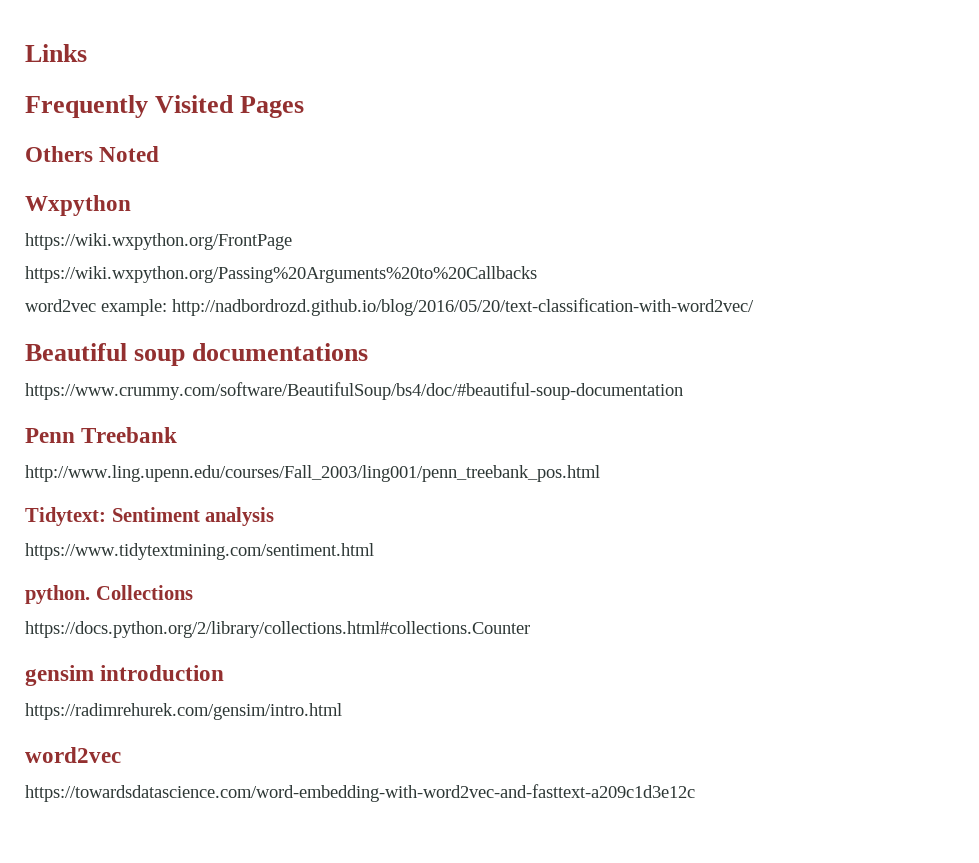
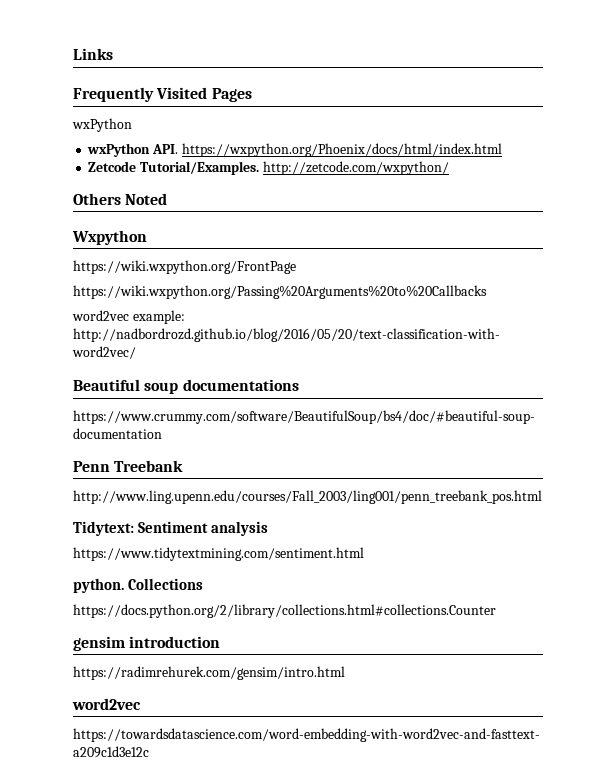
  Frequently Visited Pages
+ wxPython
+ wxPython API. https://wxpython.org/Phoenix/docs/html/index.html
+ Zetcode Tutorial/Examples. http://zetcode.com/wxpython/

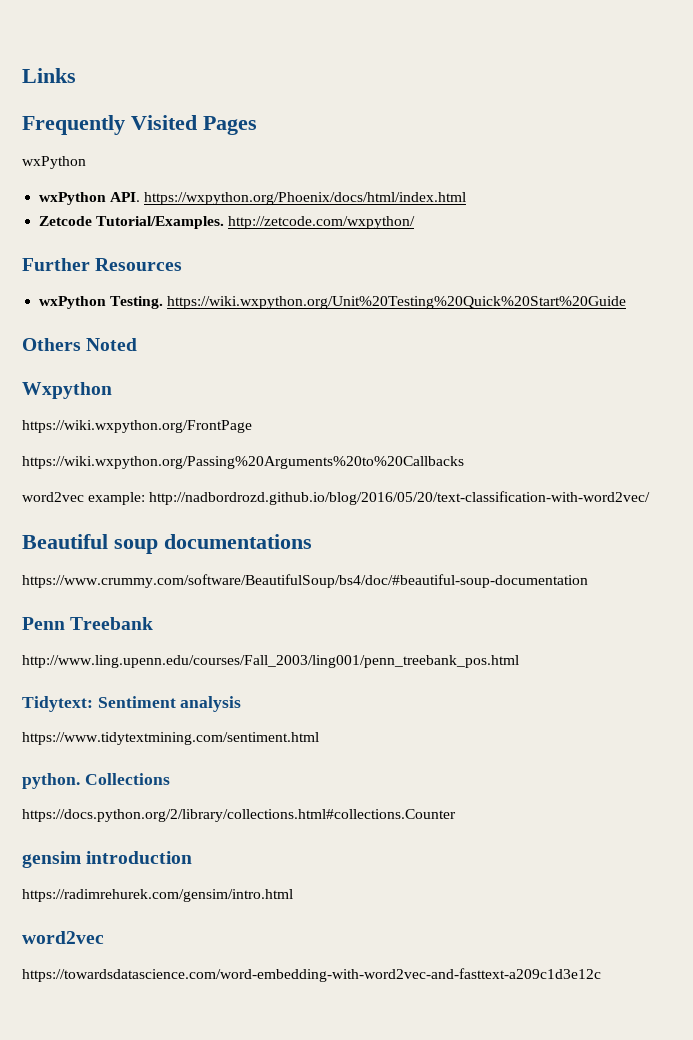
+ Further Resources
+ wxPython Testing. https://wiki.wxpython.org/Unit%20Testing%20Quick%20Start%20Guide

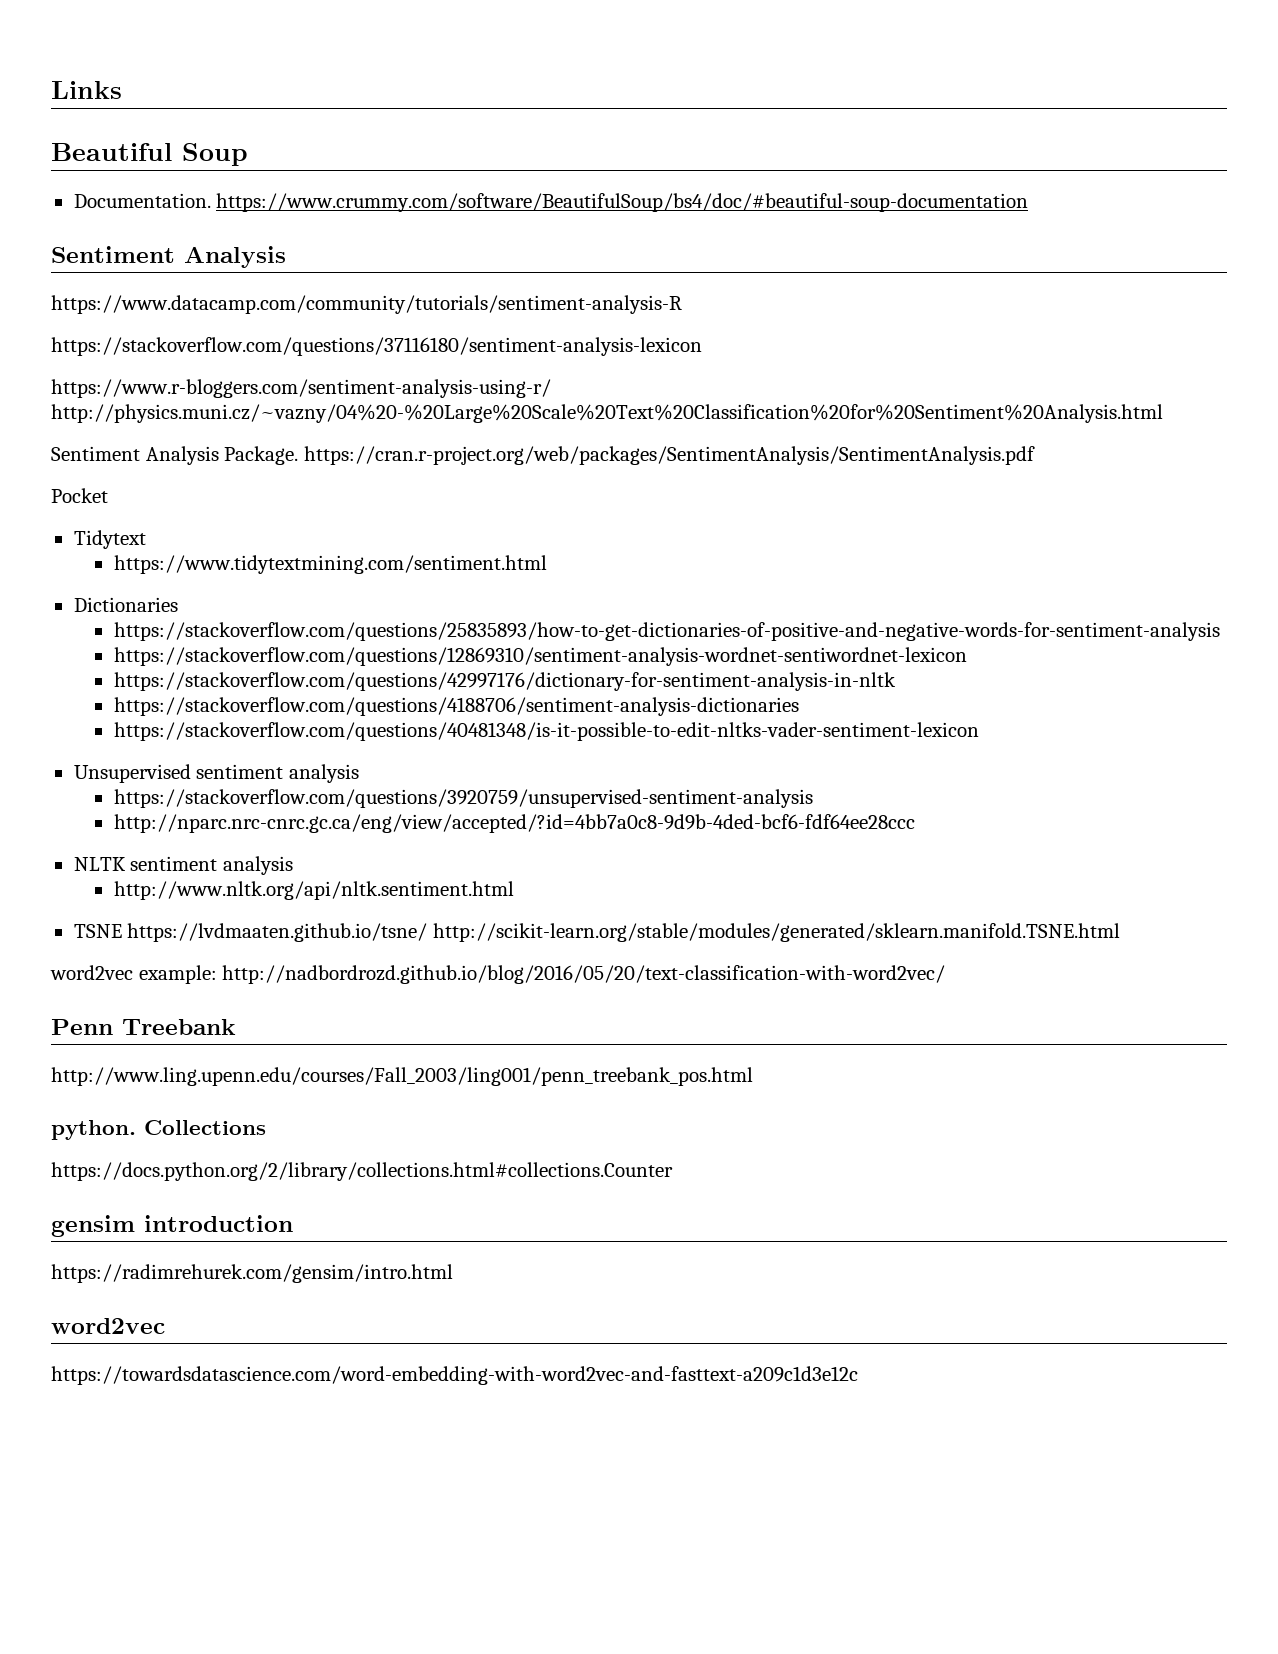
- Frequently Visited Pages
- wxPython
- wxPython API. https://wxpython.org/Phoenix/docs/html/index.html
- Zetcode Tutorial/Examples. http://zetcode.com/wxpython/
- Further Resources
- wxPython Testing. https://wiki.wxpython.org/Unit%20Testing%20Quick%20Start%20Guide
- Others Noted
- Wxpython
- https://wiki.wxpython.org/FrontPage
- https://wiki.wxpython.org/Passing%20Arguments%20to%20Callbacks
+ Beautiful Soup
+ Documentation. https://www.crummy.com/software/BeautifulSoup/bs4/doc/#beautiful-soup-documentation
+ Sentiment Analysis
+ https://www.datacamp.com/community/tutorials/sentiment-analysis-R
+ https://stackoverflow.com/questions/37116180/sentiment-analysis-lexicon
+ https://www.r-bloggers.com/sentiment-analysis-using-r/ http://physics.muni.cz/~vazny/04%20-%20Large%20Scale%20Text%20Classification%20for%20Sentiment%20Analysis.html
+ Sentiment Analysis Package. https://cran.r-project.org/web/packages/SentimentAnalysis/SentimentAnalysis.pdf
+ Pocket
+ Tidytext
+ https://www.tidytextmining.com/sentiment.html
+ Dictionaries
+ https://stackoverflow.com/questions/25835893/how-to-get-dictionaries-of-positive-and-negative-words-for-sentiment-analysis
+ https://stackoverflow.com/questions/12869310/sentiment-analysis-wordnet-sentiwordnet-lexicon
+ https://stackoverflow.com/questions/42997176/dictionary-for-sentiment-analysis-in-nltk
+ https://stackoverflow.com/questions/4188706/sentiment-analysis-dictionaries
+ https://stackoverflow.com/questions/40481348/is-it-possible-to-edit-nltks-vader-sentiment-lexicon
+ Unsupervised sentiment analysis
+ https://stackoverflow.com/questions/3920759/unsupervised-sentiment-analysis
+ http://nparc.nrc-cnrc.gc.ca/eng/view/accepted/?id=4bb7a0c8-9d9b-4ded-bcf6-fdf64ee28ccc
+ NLTK sentiment analysis
+ http://www.nltk.org/api/nltk.sentiment.html
+ TSNE https://lvdmaaten.github.io/tsne/ http://scikit-learn.org/stable/modules/generated/sklearn.manifold.TSNE.html
- Beautiful soup documentations
- https://www.crummy.com/software/BeautifulSoup/bs4/doc/#beautiful-soup-documentation
- Tidytext: Sentiment analysis
- https://www.tidytextmining.com/sentiment.html

